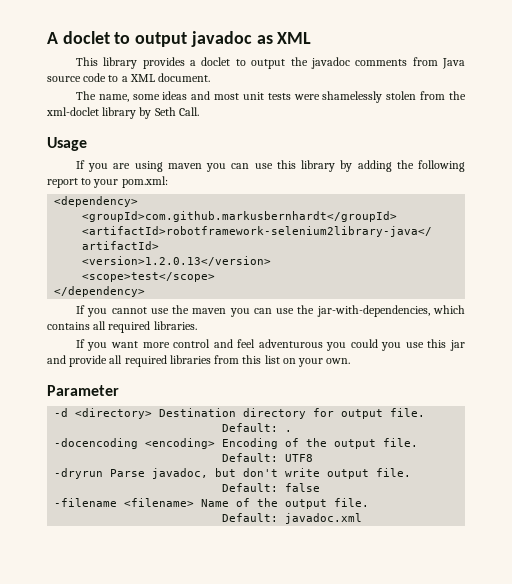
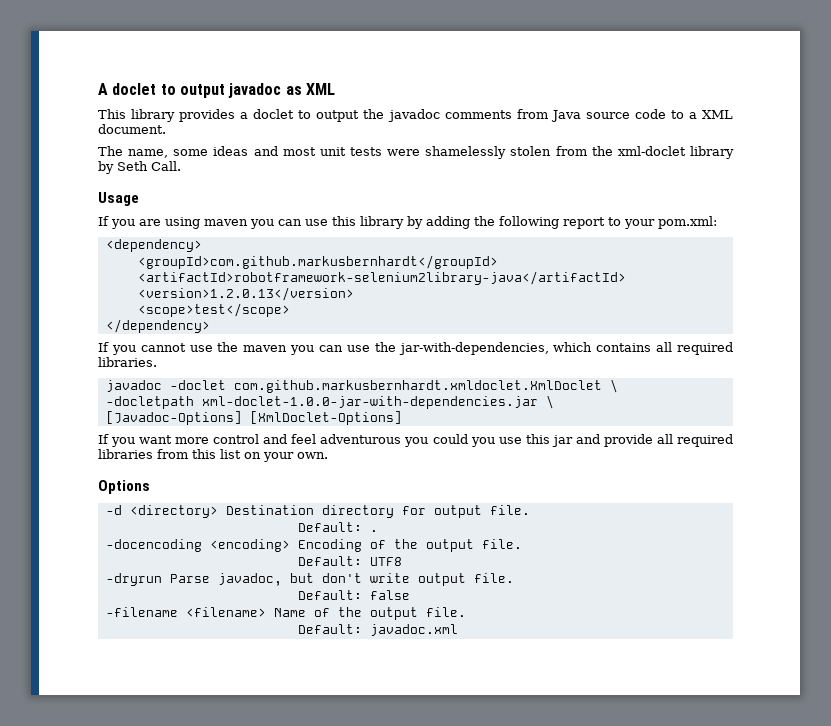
+ javadoc -doclet com.github.markusbernhardt.xmldoclet.XmlDoclet \
+ -docletpath xml-doclet-1.0.0-jar-with-dependencies.jar \
+ [Javadoc-Options] [XmlDoclet-Options]
- Parameter
+ Options

